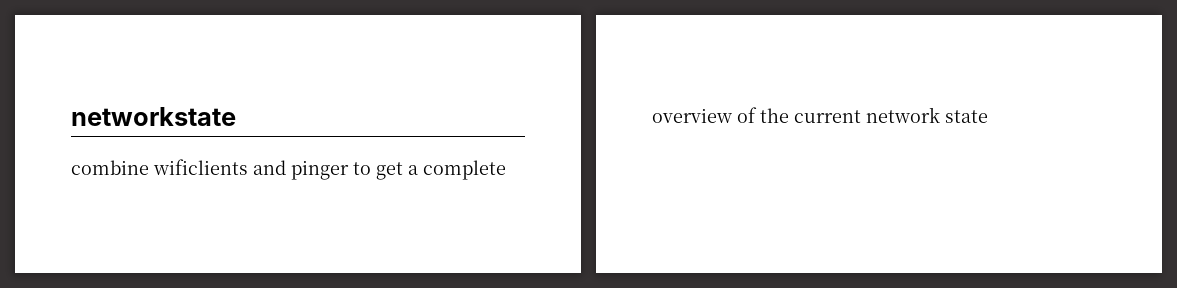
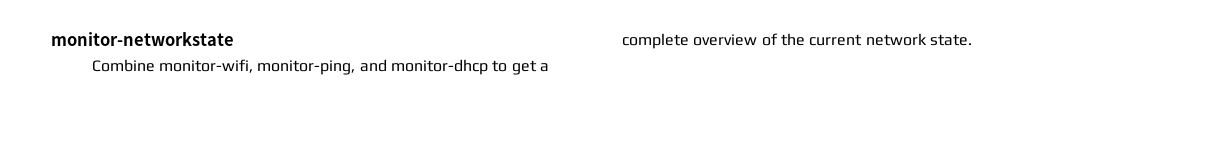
- networkstate
- combine wificlients and pinger to get a complete overview of the current network state
+ monitor-networkstate
+ Combine monitor-wifi, monitor-ping, and monitor-dhcp to get a complete overview of the current network state.

